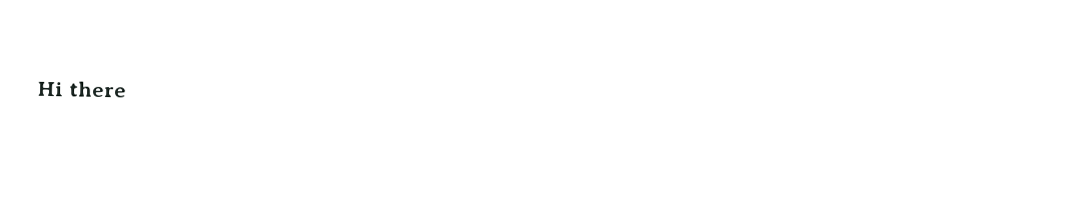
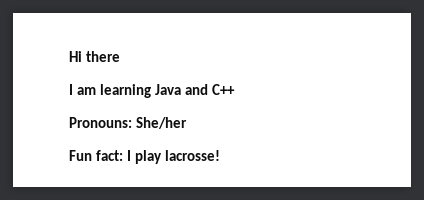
+ I am learning Java and C++
+ Pronouns: She/her
+ Fun fact: I play lacrosse!

